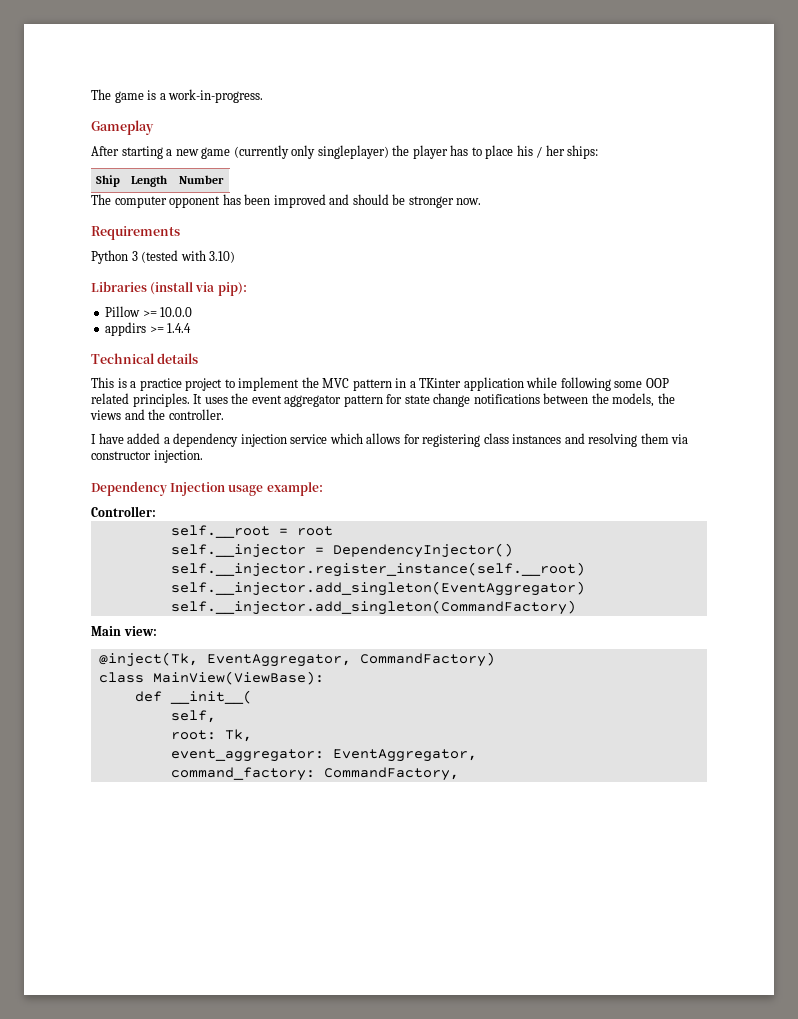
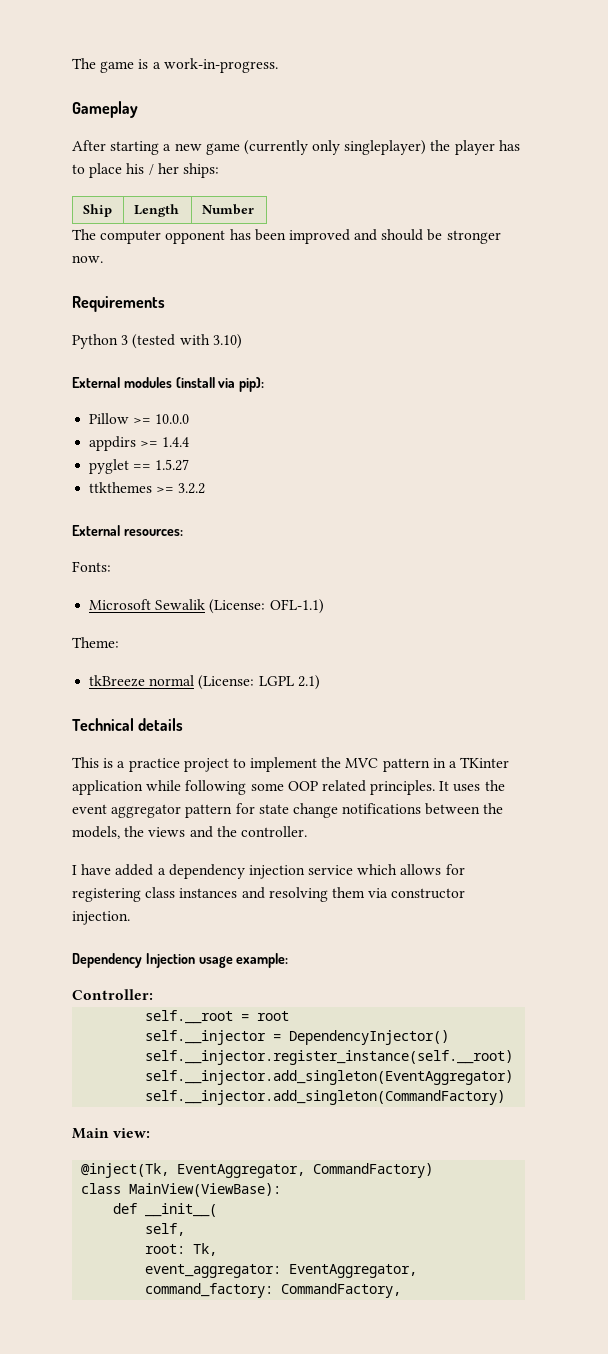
- Libraries (install via pip):
+ External modules (install via pip):
+ pyglet == 1.5.27
+ ttkthemes >= 3.2.2
+ External resources:
+ Fonts:
+ Microsoft Sewalik (License: OFL-1.1)
+ Theme:
+ tkBreeze normal (License: LGPL 2.1)

